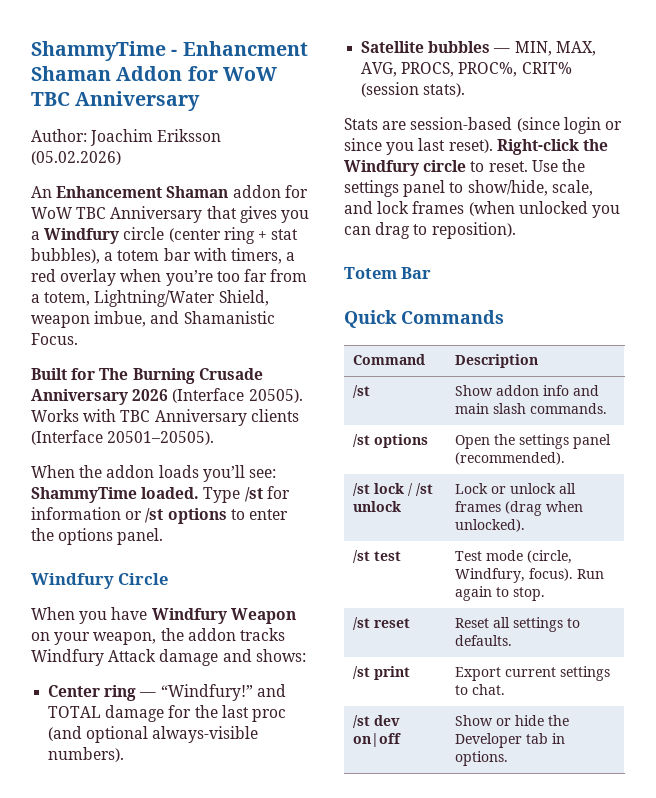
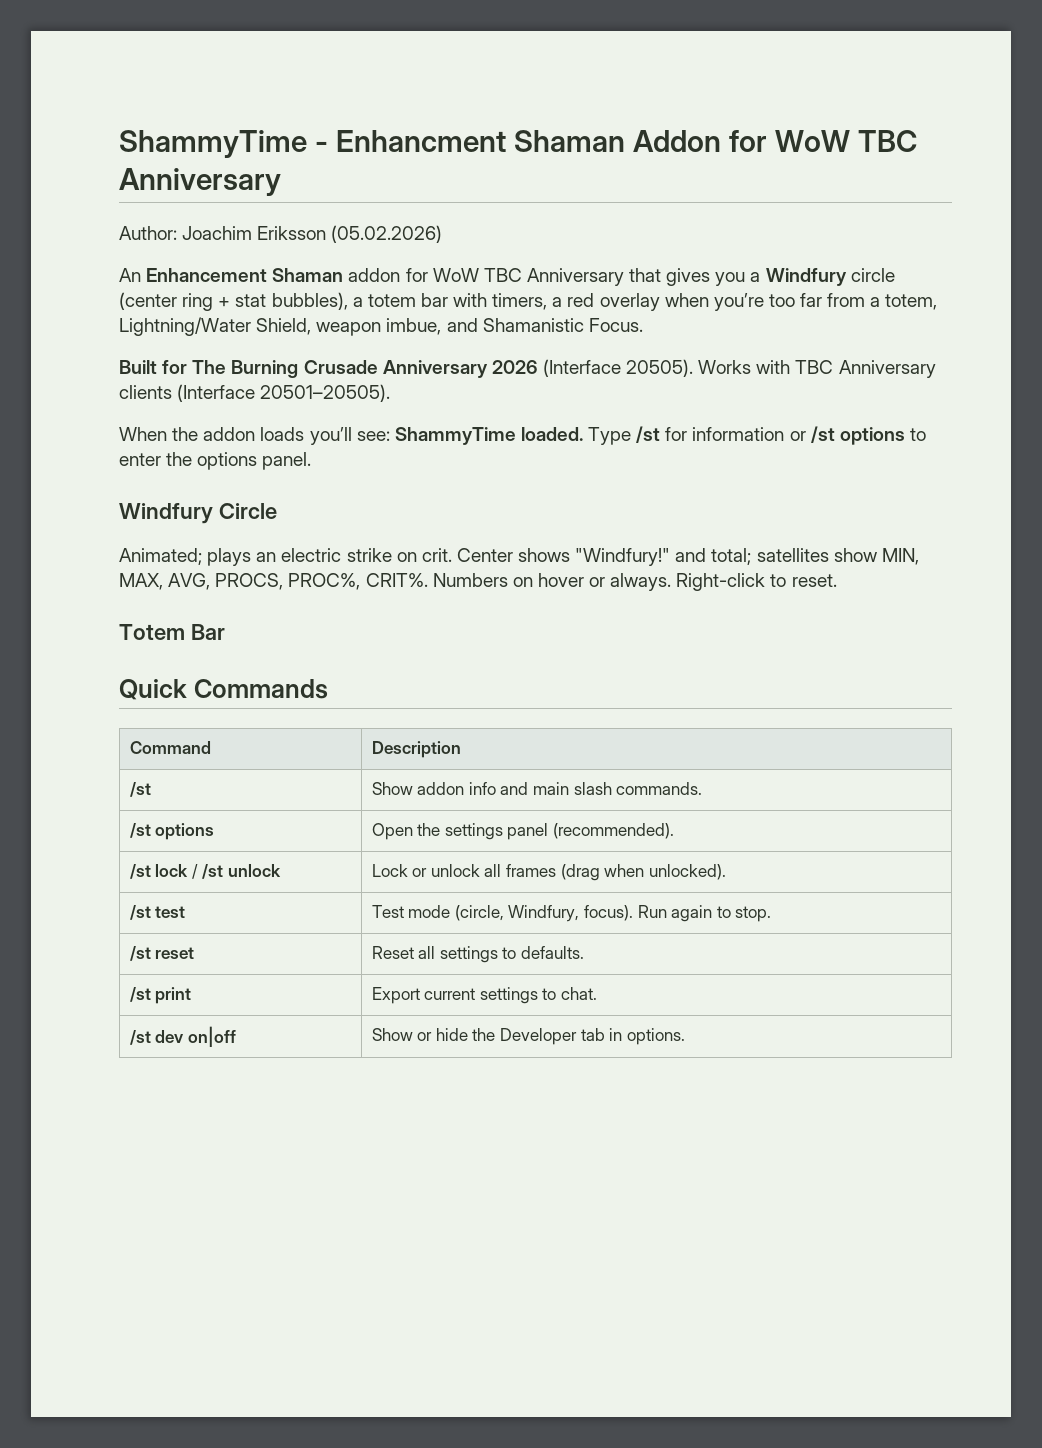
- When you have Windfury Weapon on your weapon, the addon tracks Windfury Attack damage and shows:
- Center ring — “Windfury!” and TOTAL damage for the last proc (and optional always-visible numbers).
- Satellite bubbles — MIN, MAX, AVG, PROCS, PROC%, CRIT% (session stats).
- Stats are session-based (since login or since you last reset). Right-click the Windfury circle to reset. Use the settings panel to show/hide, scale, and lock frames (when unlocked you can drag to reposition).
+ Animated; plays an electric strike on crit. Center shows "Windfury!" and total; satellites show MIN, MAX, AVG, PROCS, PROC%, CRIT%. Numbers on hover or always. Right-click to reset.

